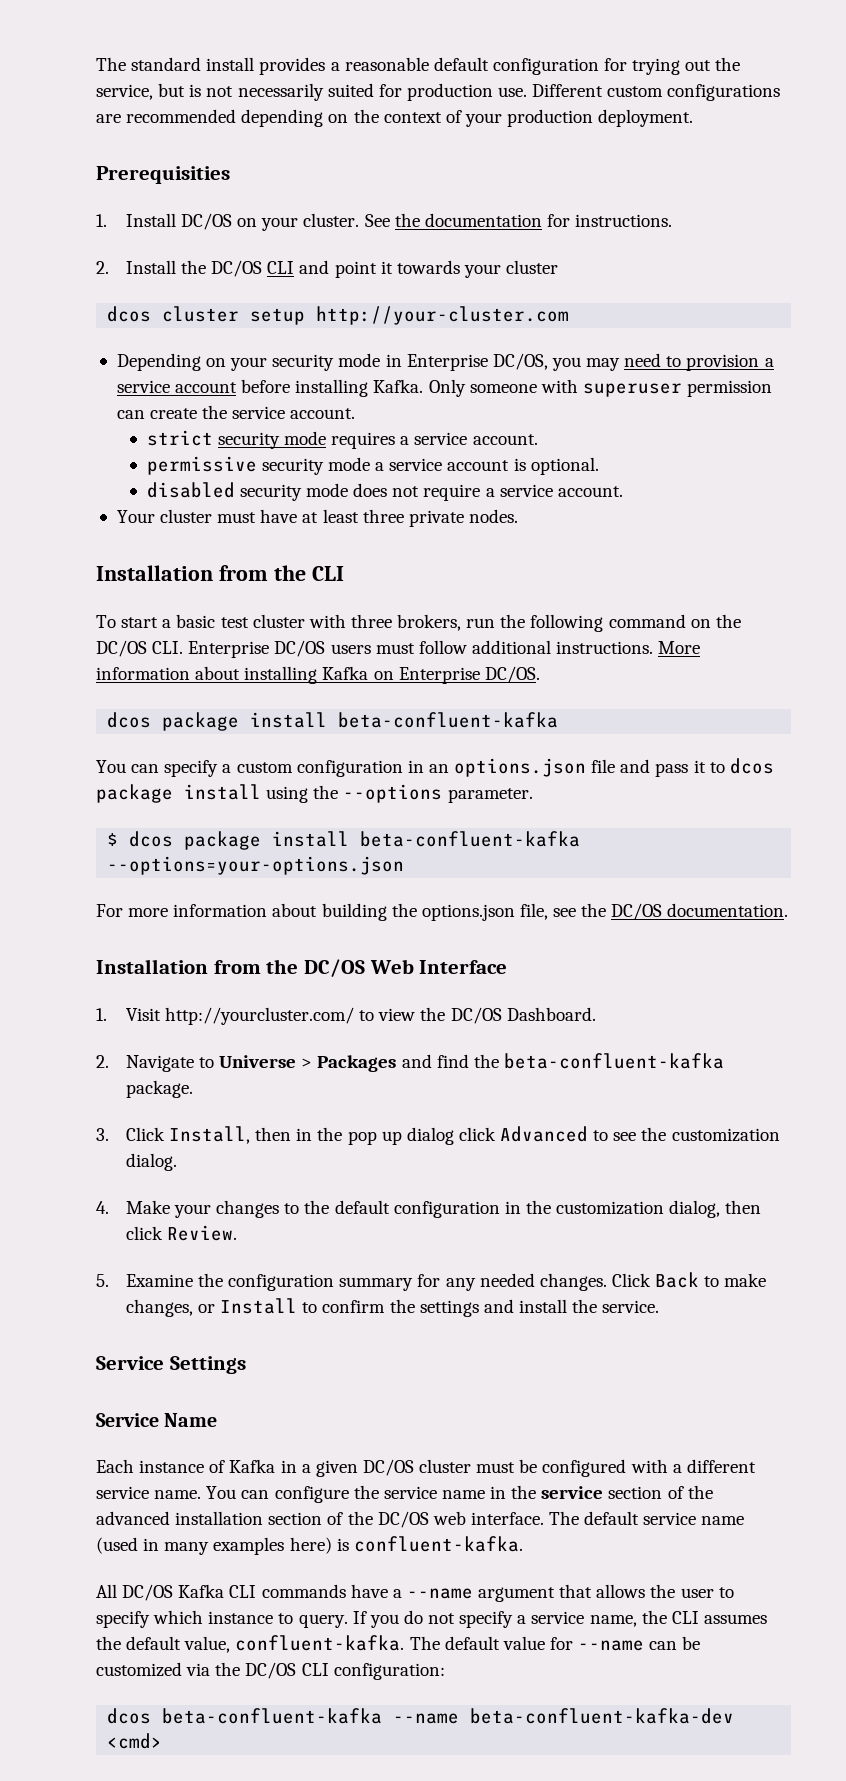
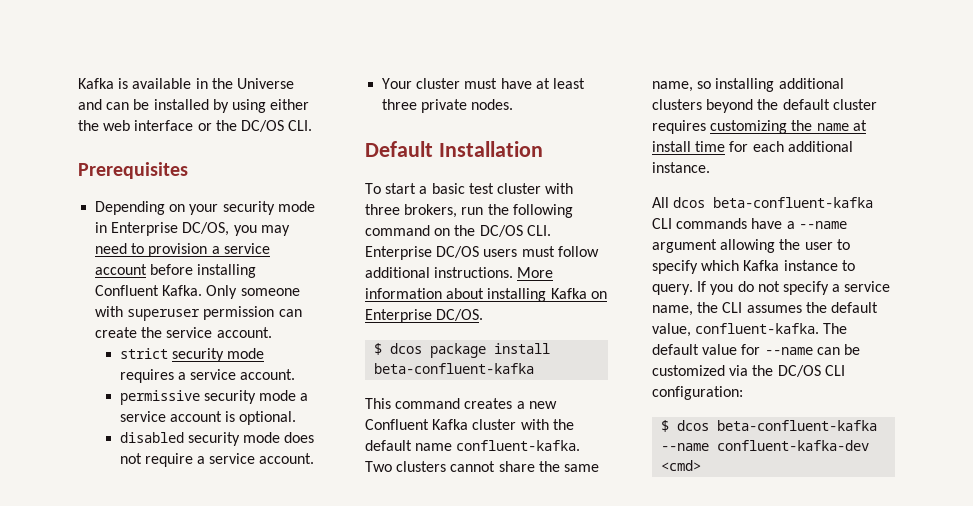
- The standard install provides a reasonable default configuration for trying out the service, but is not necessarily suited for production use. Different custom configurations are recommended depending on the context of your production deployment.
- Prerequisities
- 1. Install DC/OS on your cluster. See the documentation for instructions.
- 2. Install the DC/OS CLI and point it towards your cluster
- dcos cluster setup http://your-cluster.com
+ Kafka is available in the Universe and can be installed by using either the web interface or the DC/OS CLI.
+ Prerequisites
- Depending on your security mode in Enterprise DC/OS, you may need to provision a service account before installing Kafka.
+ Depending on your security mode in Enterprise DC/OS, you may need to provision a service account before installing Confluent Kafka.
- Installation from the CLI
+ Default Installation
  More information about installing Kafka on Enterprise DC/OS.
- dcos package install beta-confluent-kafka
+ $ dcos package install beta-confluent-kafka
- You can specify a custom configuration in an options.json file and pass it to dcos package install using the --options parameter.
- $ dcos package install beta-confluent-kafka --options=your-options.json
- For more information about building the options.json file, see the DC/OS documentation.
- Installation from the DC/OS Web Interface
- 1. Visit http://yourcluster.com/ to view the DC/OS Dashboard.
- 2. Navigate to Universe > Packages and find the beta-confluent-kafka package.
- 3. Click Install, then in the pop up dialog click Advanced to see the customization dialog.
- 4. Make your changes to the default configuration in the customization dialog, then click Review.
- 5. Examine the configuration summary for any needed changes. Click Back to make changes, or Install to confirm the settings and install the service.
- Service Settings
- Service Name
- Each instance of Kafka in a given DC/OS cluster must be configured with a different service name. You can configure the service name in the service section of the advanced installation section of the DC/OS web interface. The default service name (used in many examples here) is confluent-kafka.
+ This command creates a new Confluent Kafka cluster with the default name confluent-kafka. Two clusters cannot share the same name, so installing additional clusters beyond the default cluster requires customizing the name at install time for each additional instance.
- All DC/OS Kafka CLI commands have a --name argument that allows the user to specify which instance to query.
+ All dcos beta-confluent-kafka CLI commands have a --name argument allowing the user to specify which Kafka instance to query.
- dcos beta-confluent-kafka --name beta-confluent-kafka-dev <cmd>
+ $ dcos beta-confluent-kafka --name confluent-kafka-dev <cmd>

